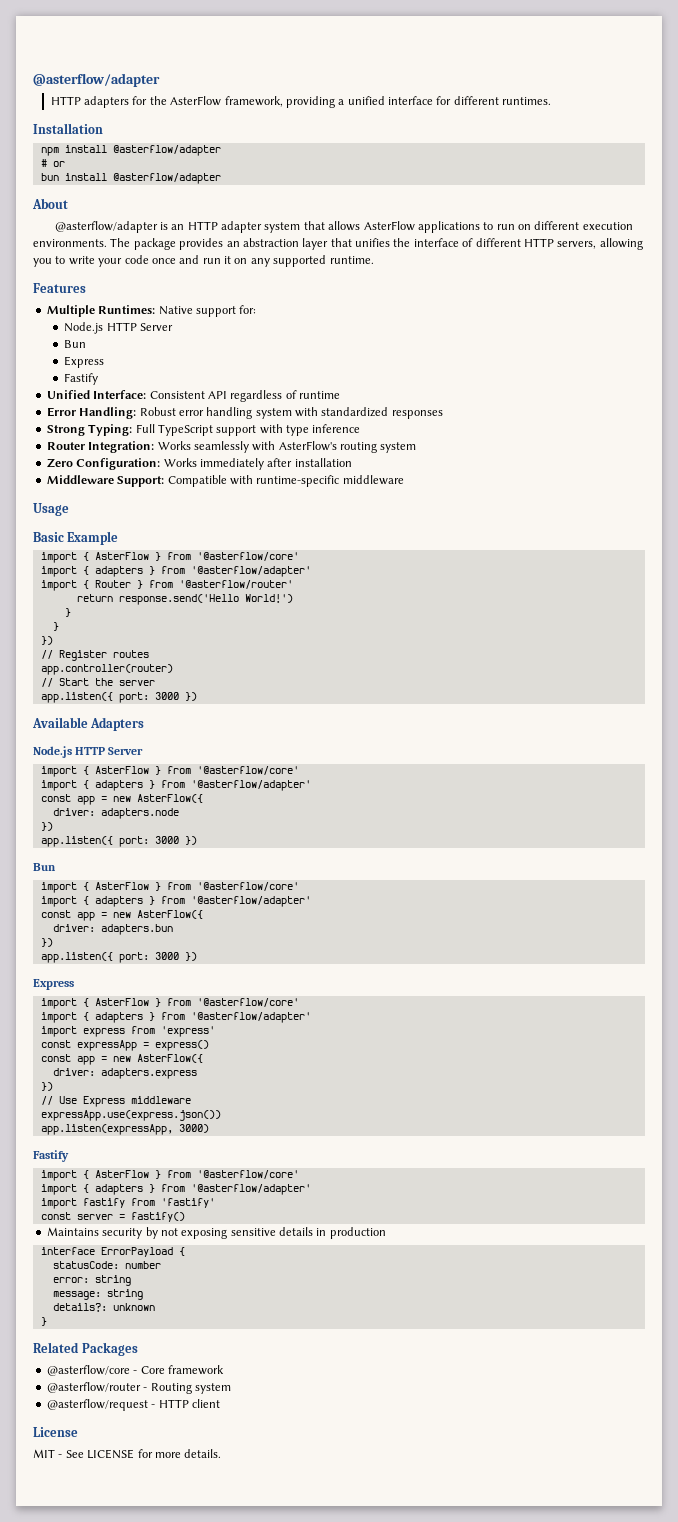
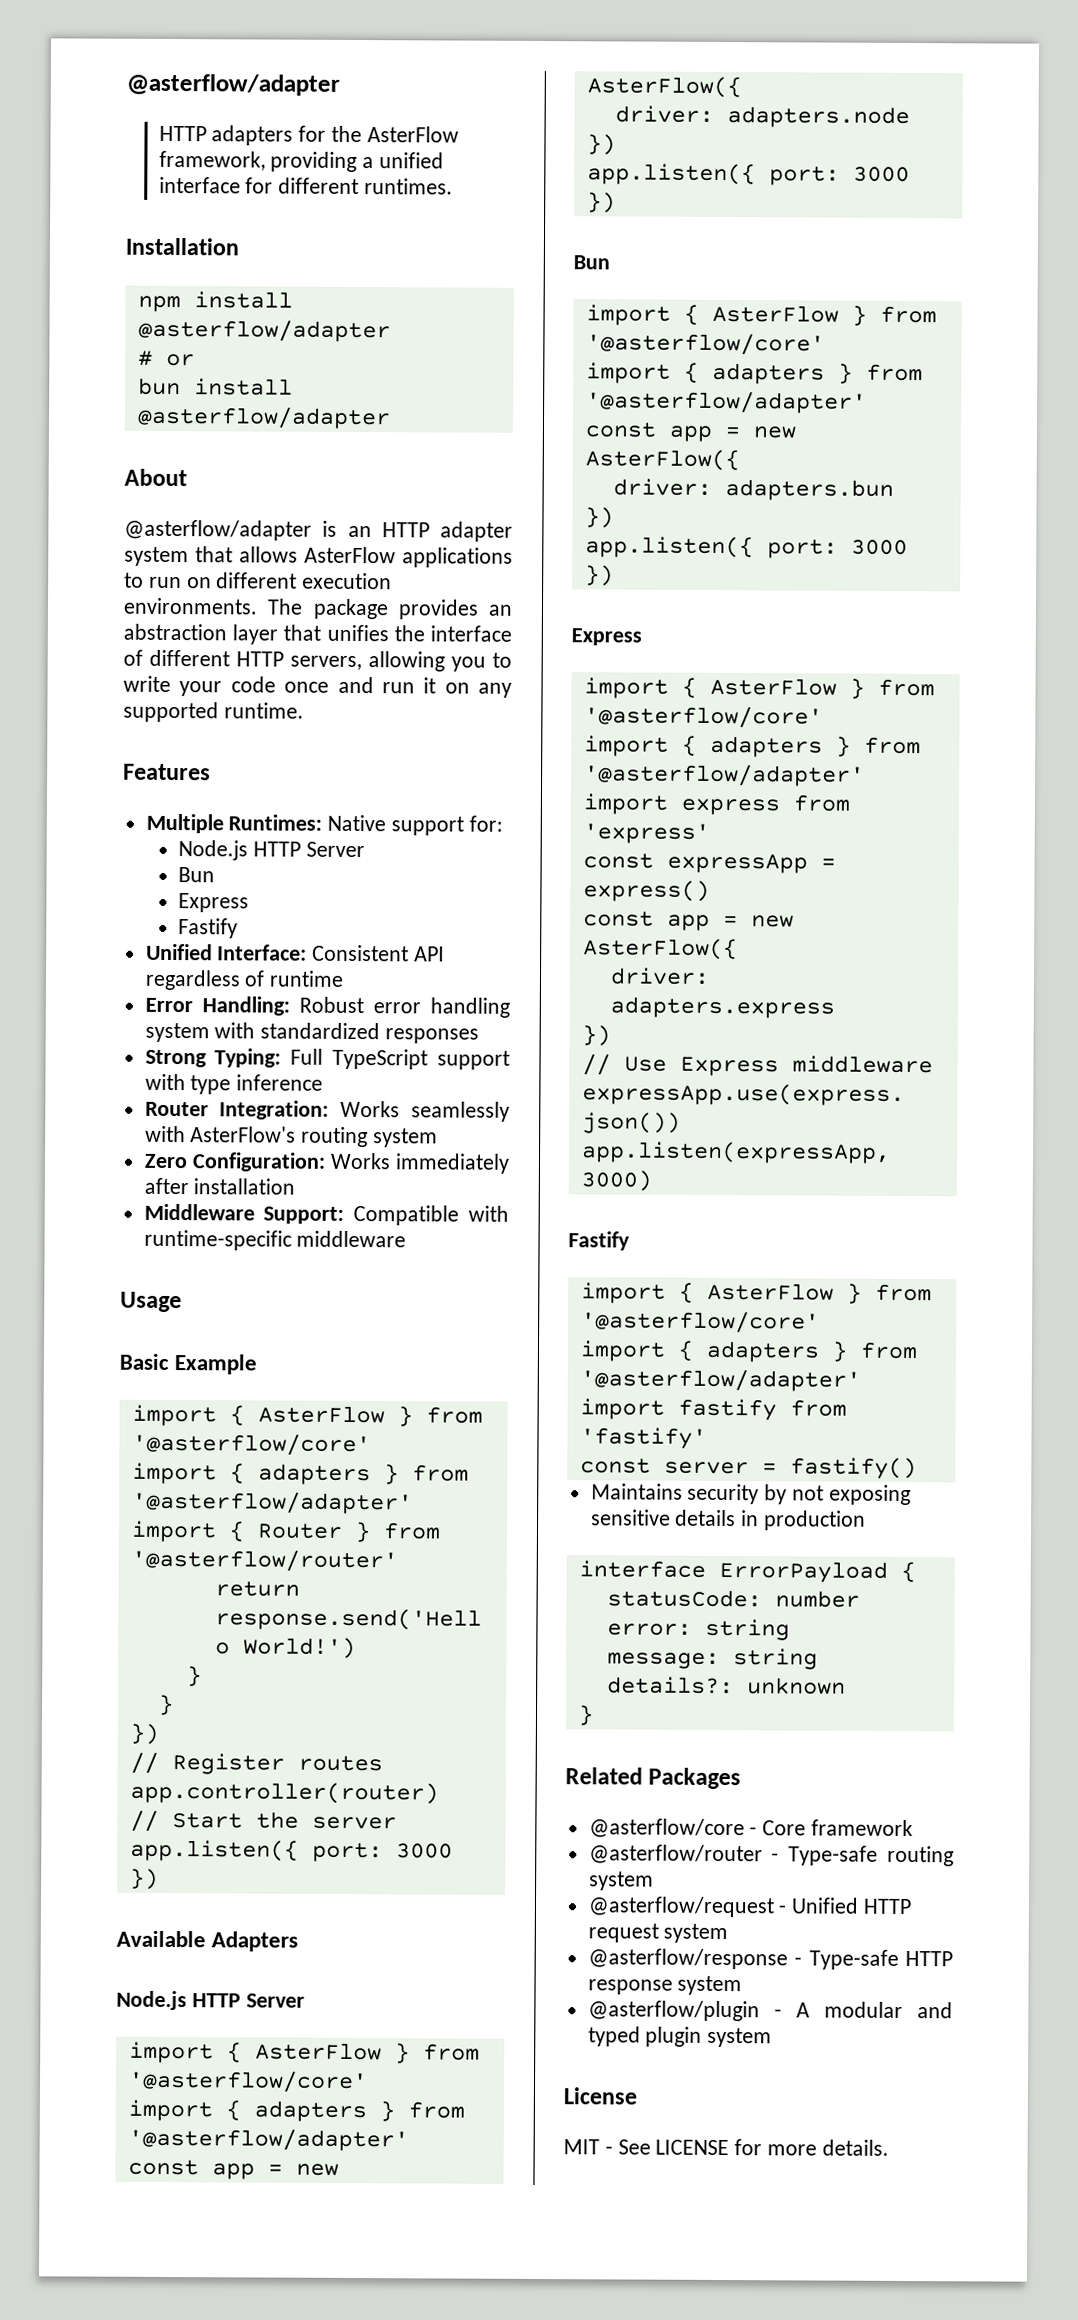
- @asterflow/router - Routing system
+ @asterflow/router - Type-safe routing system
- @asterflow/request - HTTP client
+ @asterflow/request - Unified HTTP request system
+ @asterflow/response - Type-safe HTTP response system
+ @asterflow/plugin - A modular and typed plugin system

